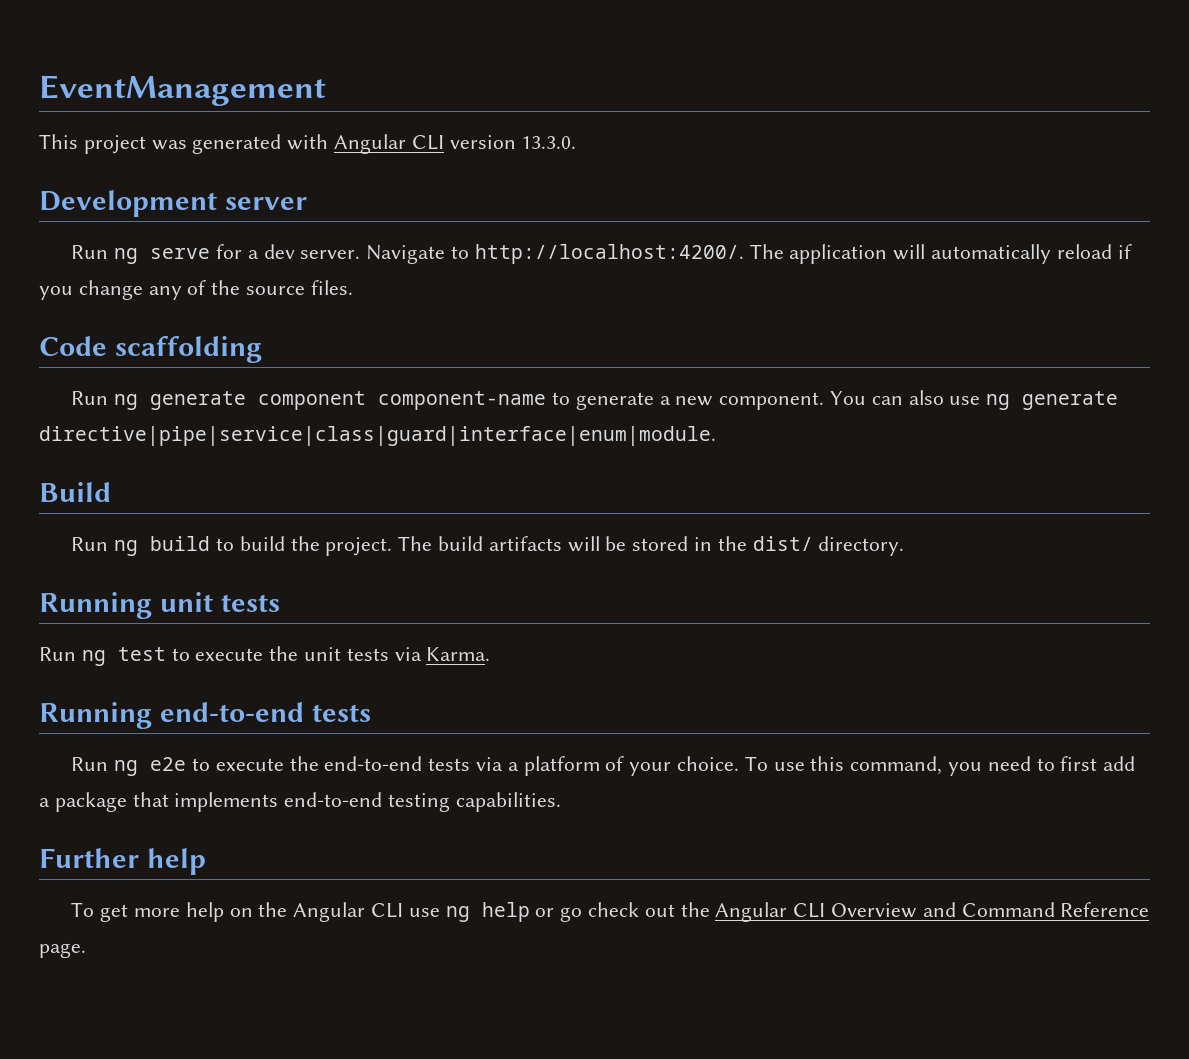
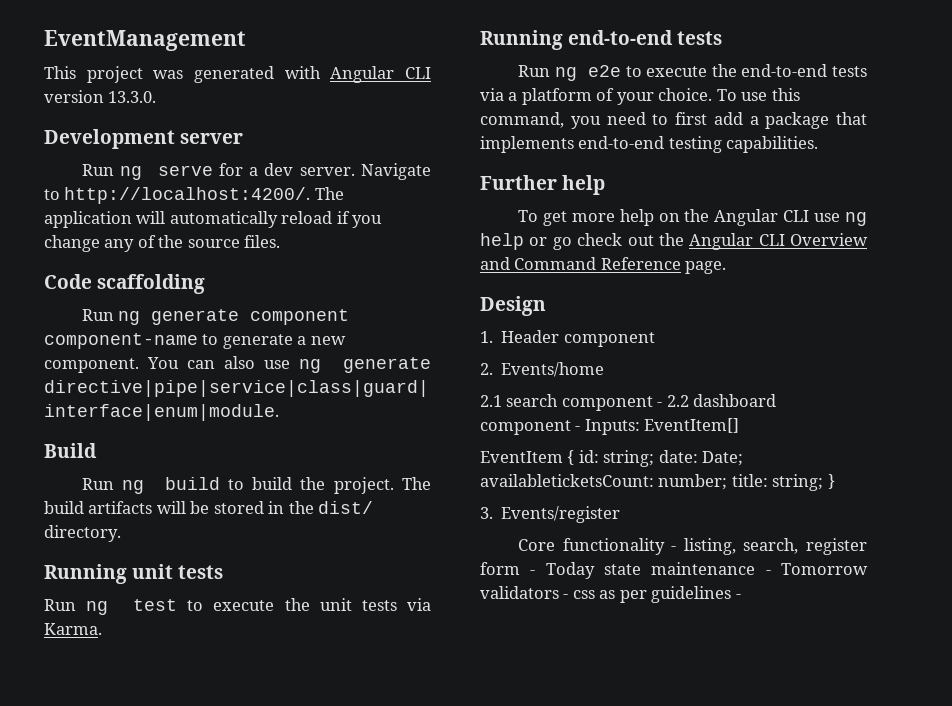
+ Design
+ 1. Header component
+ 2. Events/home
+ 2.1 search component - 2.2 dashboard component - Inputs: EventItem[]
+ EventItem { id: string; date: Date; availableticketsCount: number; title: string; }
+ 3. Events/register
+ Core functionality - listing, search, register form - Today state maintenance - Tomorrow validators - css as per guidelines -

